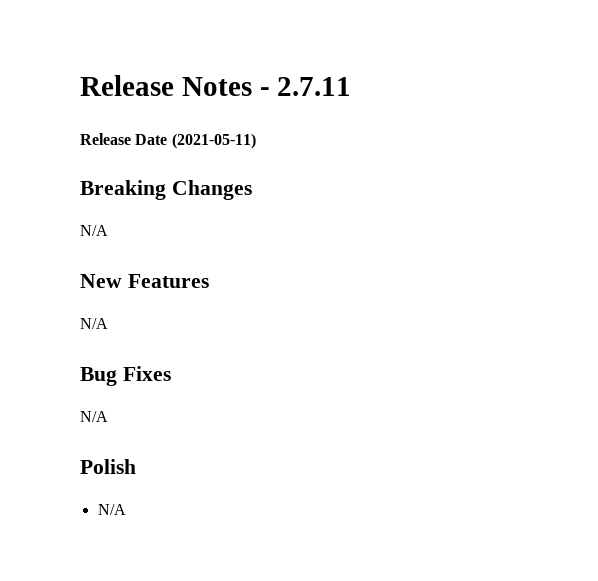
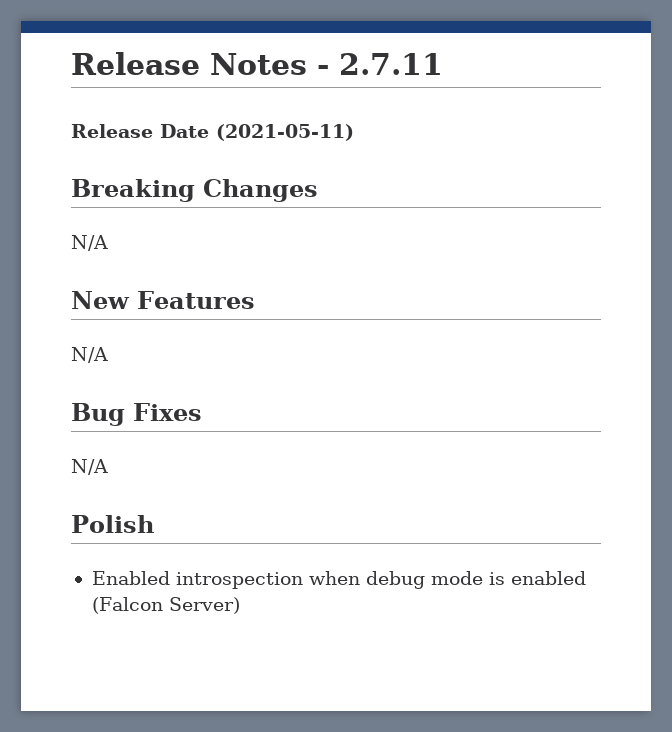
  Polish
- N/A
+ Enabled introspection when debug mode is enabled (Falcon Server)

